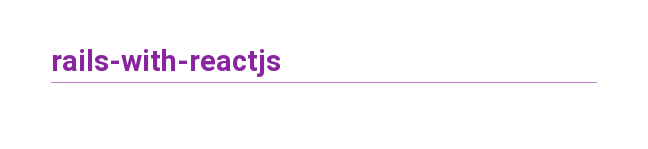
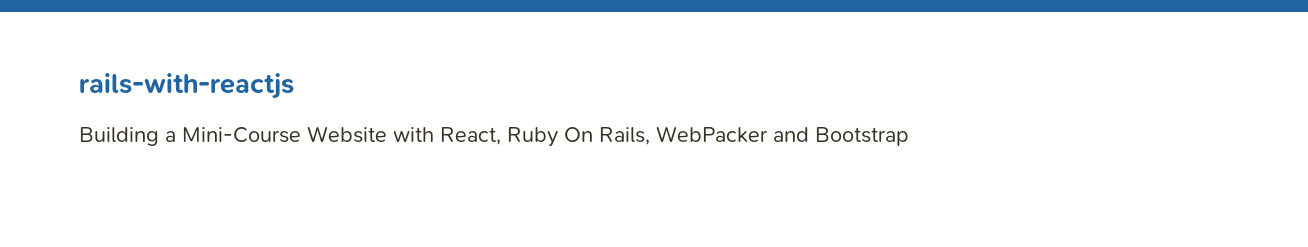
+ Building a Mini-Course Website with React, Ruby On Rails, WebPacker and Bootstrap

